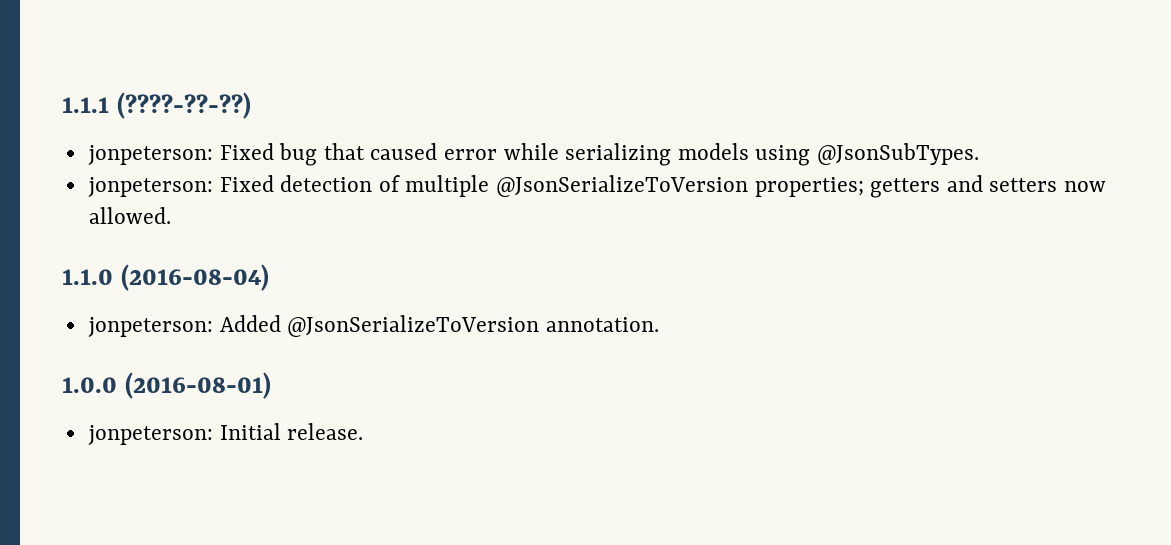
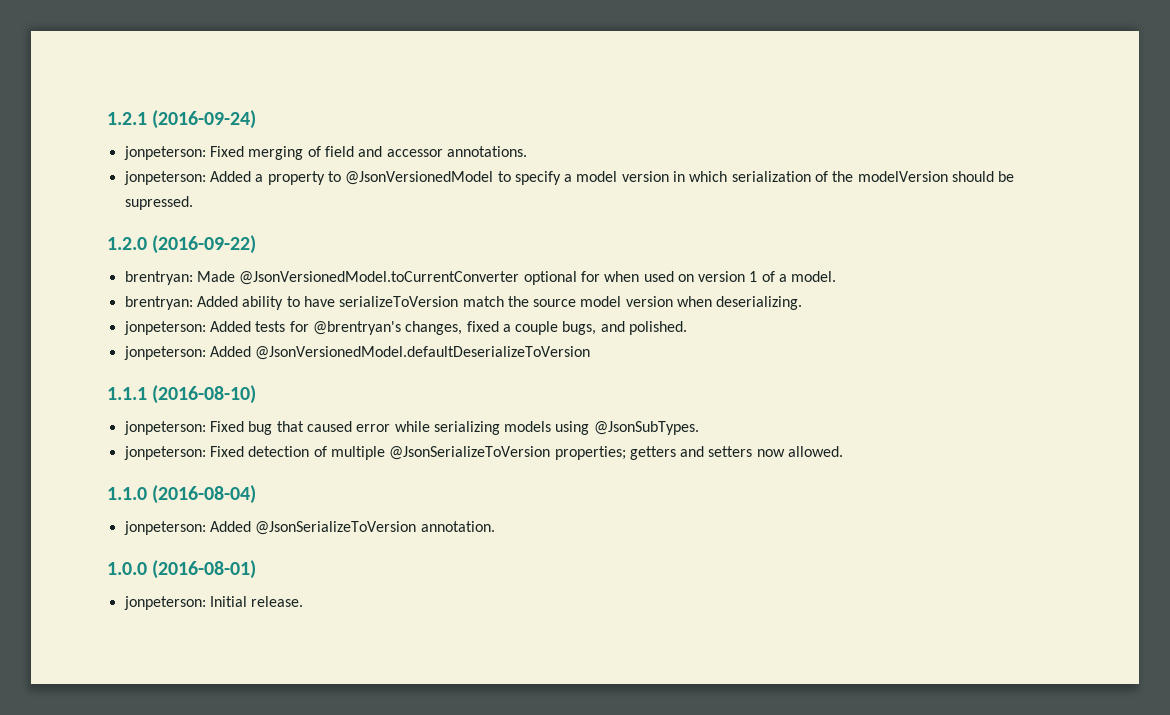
- 1.1.1 (????-??-??)
+ 1.2.1 (2016-09-24)
+ jonpeterson: Fixed merging of field and accessor annotations.
+ jonpeterson: Added a property to @JsonVersionedModel to specify a model version in which serialization of the modelVersion should be supressed.
+ 1.2.0 (2016-09-22)
+ brentryan: Made @JsonVersionedModel.toCurrentConverter optional for when used on version 1 of a model.
+ brentryan: Added ability to have serializeToVersion match the source model version when deserializing.
+ jonpeterson: Added tests for @brentryan's changes, fixed a couple bugs, and polished.
+ jonpeterson: Added @JsonVersionedModel.defaultDeserializeToVersion
+ 1.1.1 (2016-08-10)

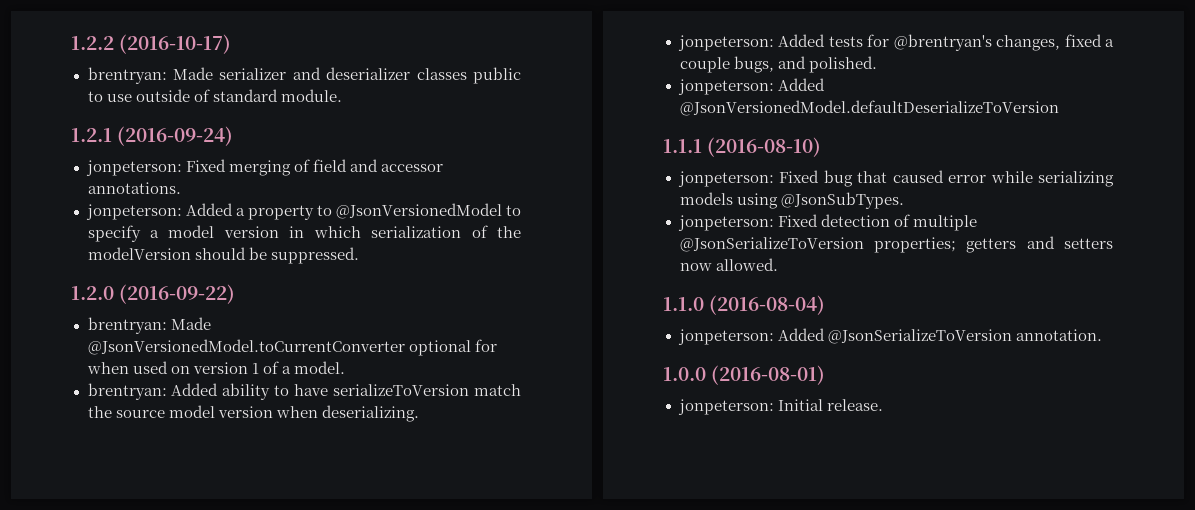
+ 1.2.2 (2016-10-17)
+ brentryan: Made serializer and deserializer classes public to use outside of standard module.
- jonpeterson: Added a property to @JsonVersionedModel to specify a model version in which serialization of the modelVersion should be supressed.
+ jonpeterson: Added a property to @JsonVersionedModel to specify a model version in which serialization of the modelVersion should be suppressed.

